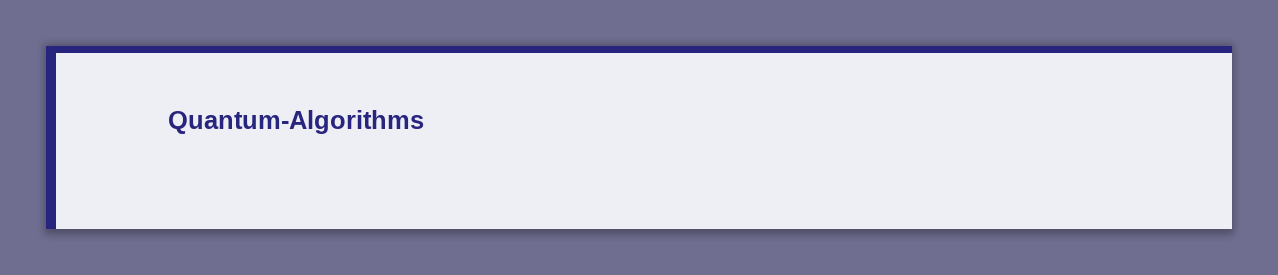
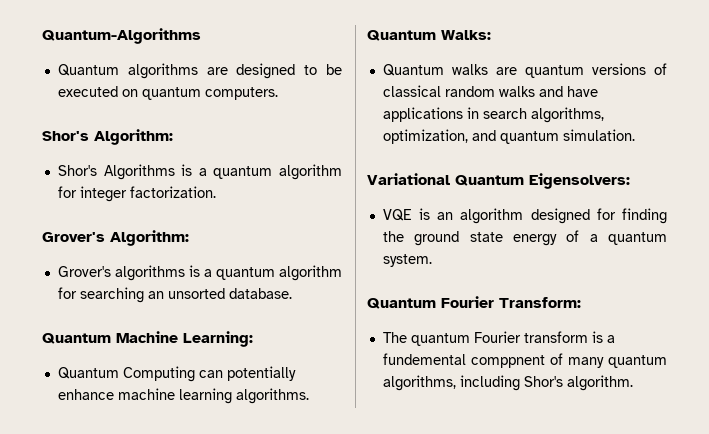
+ Quantum algorithms are designed to be executed on quantum computers.
+ Shor's Algorithm:
+ Shor's Algorithms is a quantum algorithm for integer factorization.
+ Grover's Algorithm:
+ Grover's algorithms is a quantum algorithm for searching an unsorted database.
+ Quantum Machine Learning:
+ Quantum Computing can potentially enhance machine learning algorithms.
+ Quantum Walks:
+ Quantum walks are quantum versions of classical random walks and have applications in search algorithms, optimization, and quantum simulation.
+ Variational Quantum Eigensolvers:
+ VQE is an algorithm designed for finding the ground state energy of a quantum system.
+ Quantum Fourier Transform:
+ The quantum Fourier transform is a fundemental comppnent of many quantum algorithms, including Shor's algorithm.

